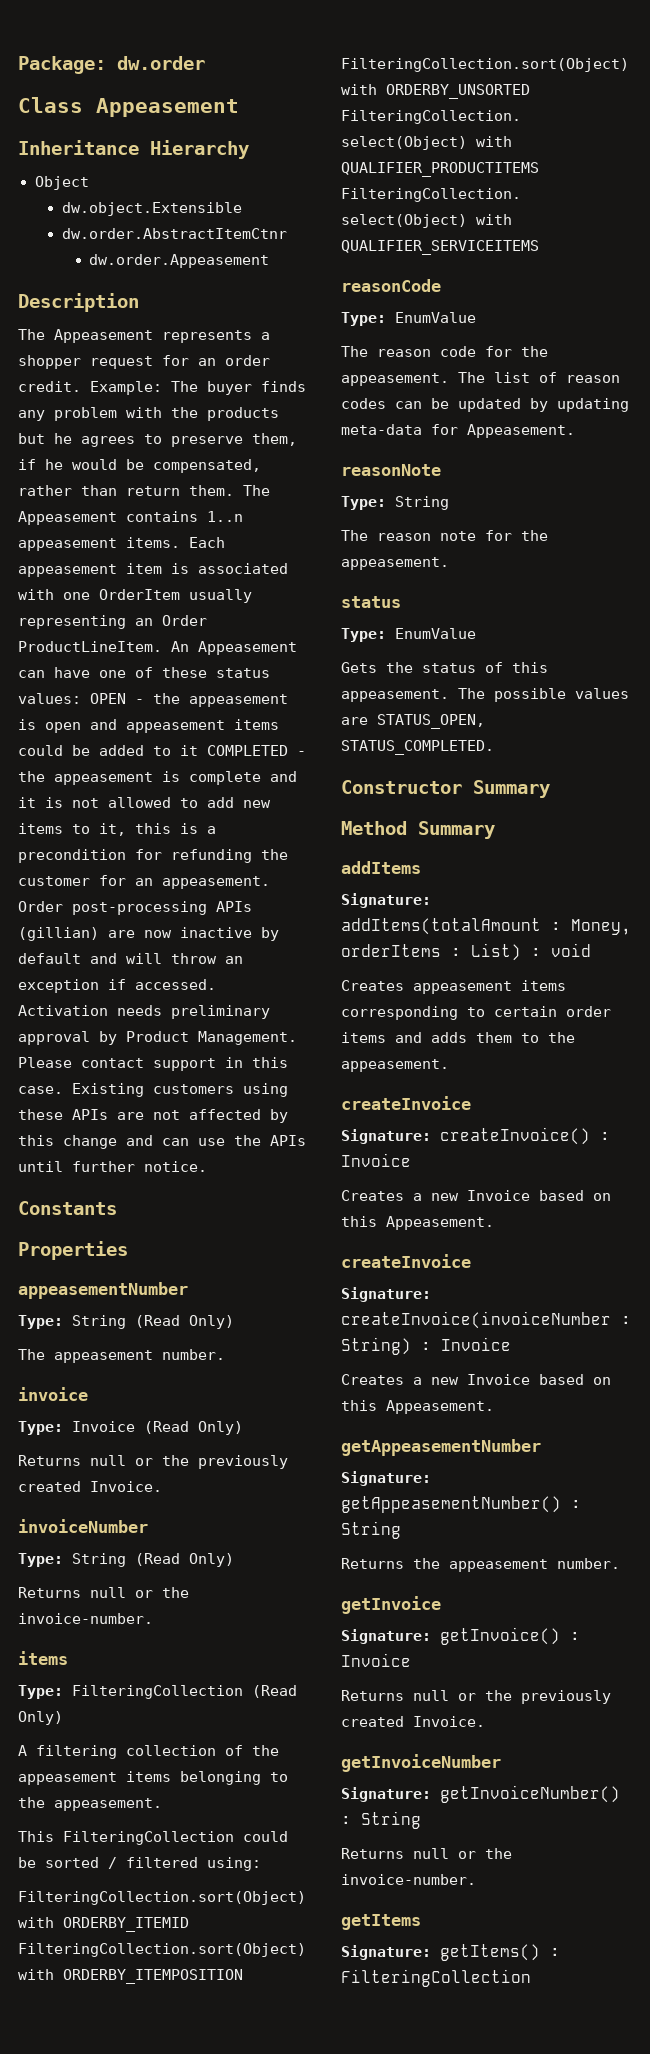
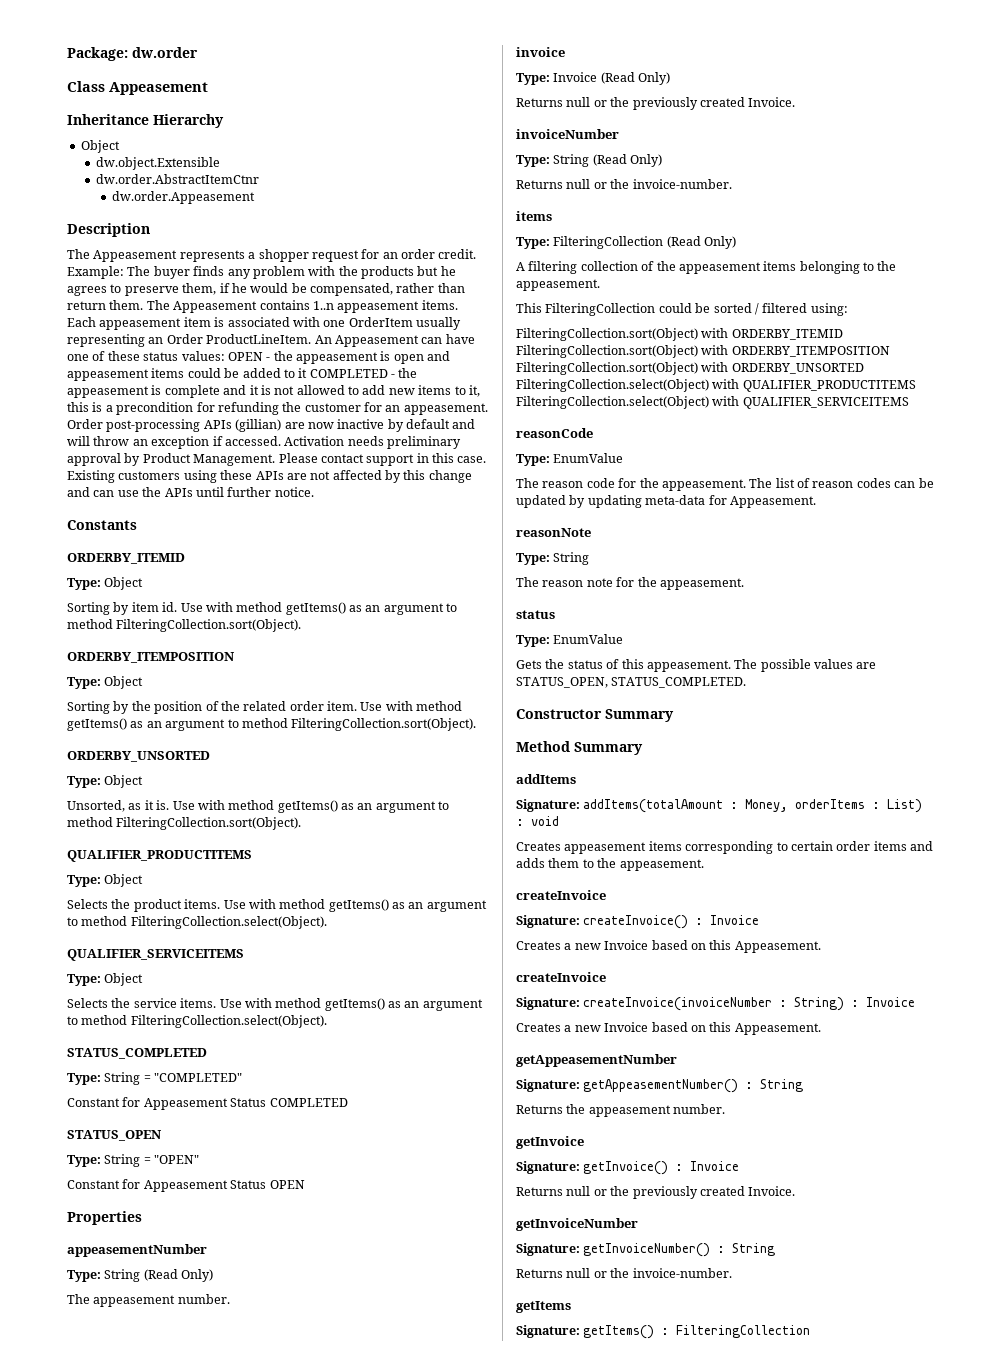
  Constants
+ ORDERBY_ITEMID
+ Type: Object
+ Sorting by item id. Use with method getItems() as an argument to method FilteringCollection.sort(Object).
+ ORDERBY_ITEMPOSITION
+ Type: Object
+ Sorting by the position of the related order item. Use with method getItems() as an argument to method FilteringCollection.sort(Object).
+ ORDERBY_UNSORTED
+ Type: Object
+ Unsorted, as it is. Use with method getItems() as an argument to method FilteringCollection.sort(Object).
+ QUALIFIER_PRODUCTITEMS
+ Type: Object
+ Selects the product items. Use with method getItems() as an argument to method FilteringCollection.select(Object).
+ QUALIFIER_SERVICEITEMS
+ Type: Object
+ Selects the service items. Use with method getItems() as an argument to method FilteringCollection.select(Object).
+ STATUS_COMPLETED
+ Type: String = "COMPLETED"
+ Constant for Appeasement Status COMPLETED
+ STATUS_OPEN
+ Type: String = "OPEN"
+ Constant for Appeasement Status OPEN

